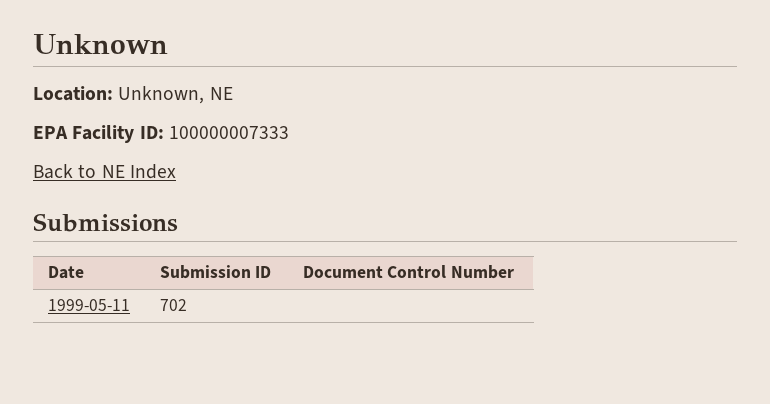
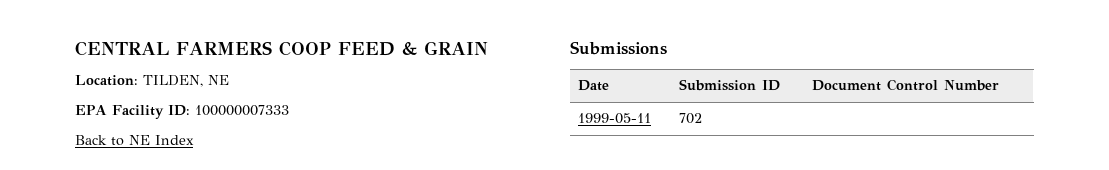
- Unknown
+ CENTRAL FARMERS COOP FEED & GRAIN
- Location: Unknown, NE
+ Location: TILDEN, NE

